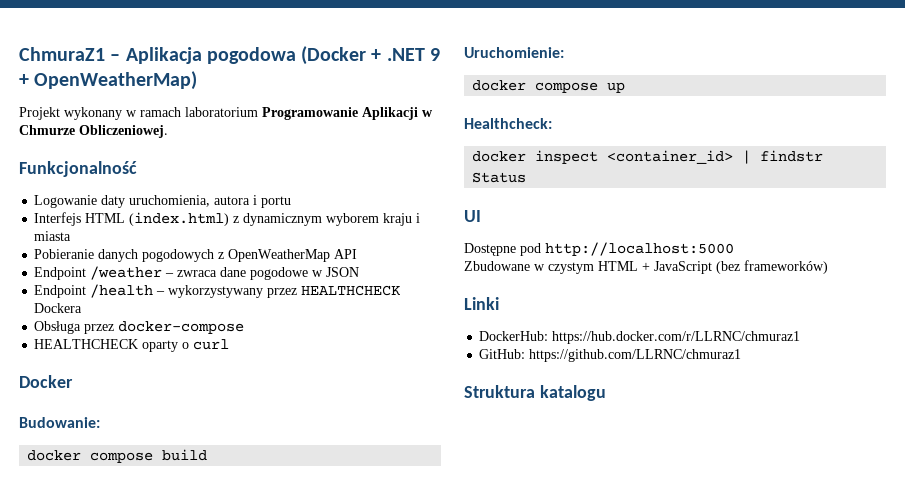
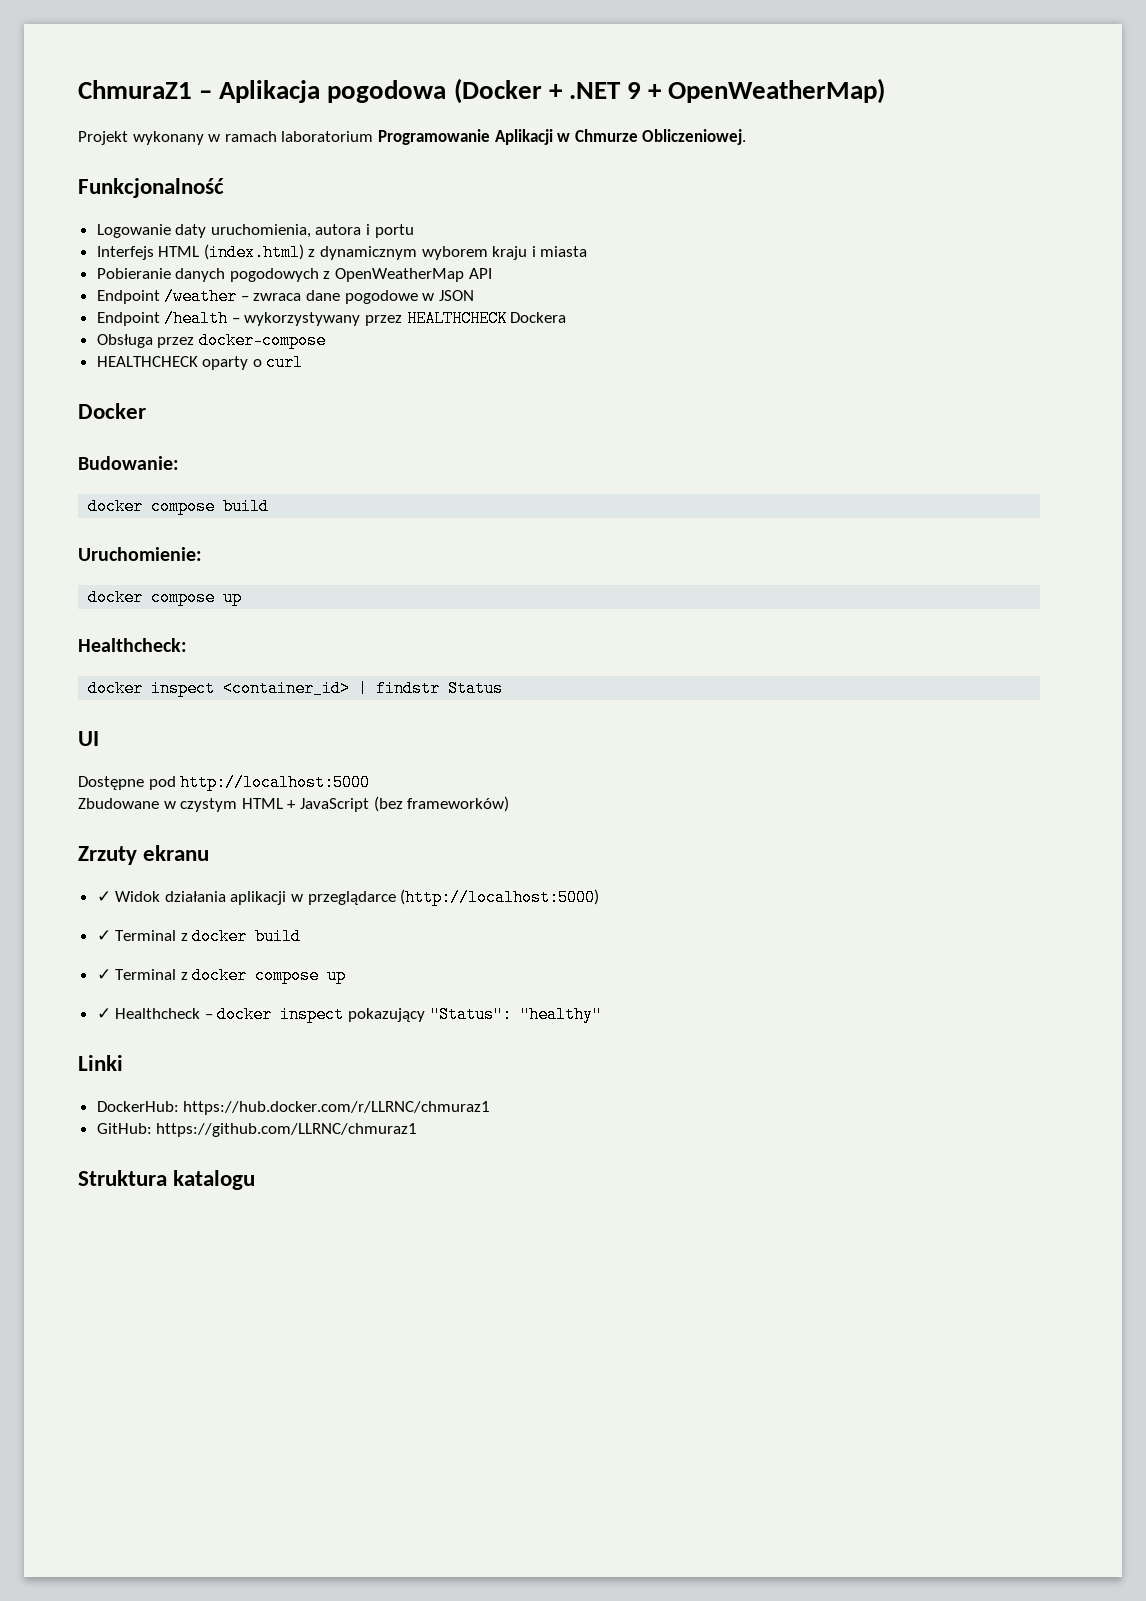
+ Zrzuty ekranu
+ ✓ Widok działania aplikacji w przeglądarce (http://localhost:5000)
+ ✓ Terminal z docker build
+ ✓ Terminal z docker compose up
+ ✓ Healthcheck – docker inspect pokazujący "Status": "healthy"

